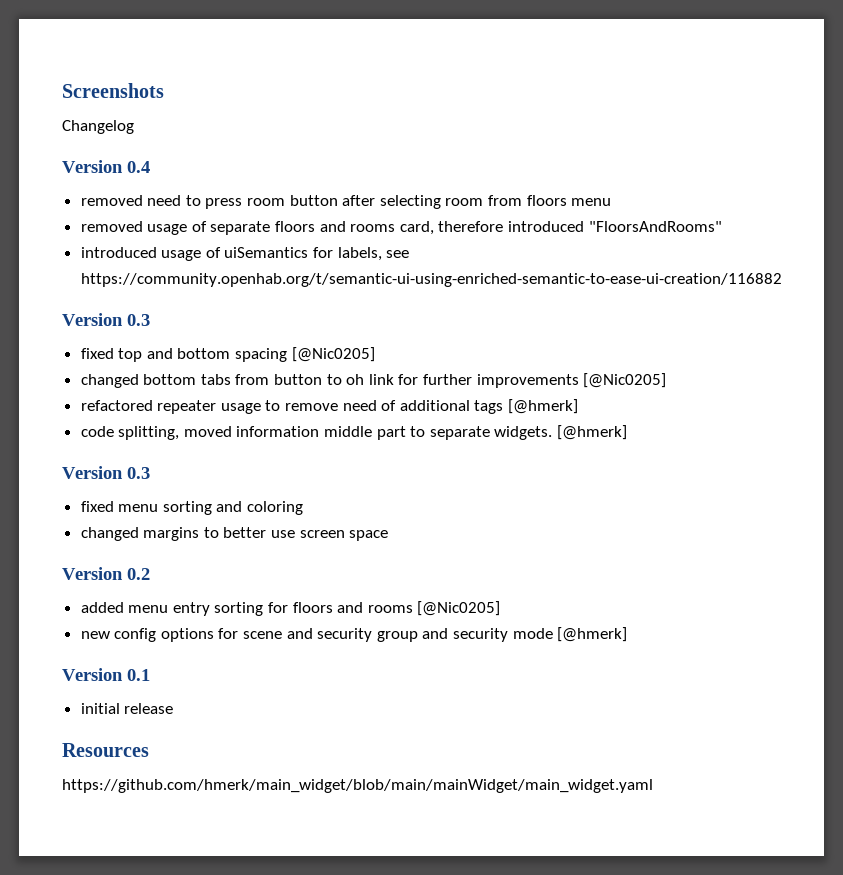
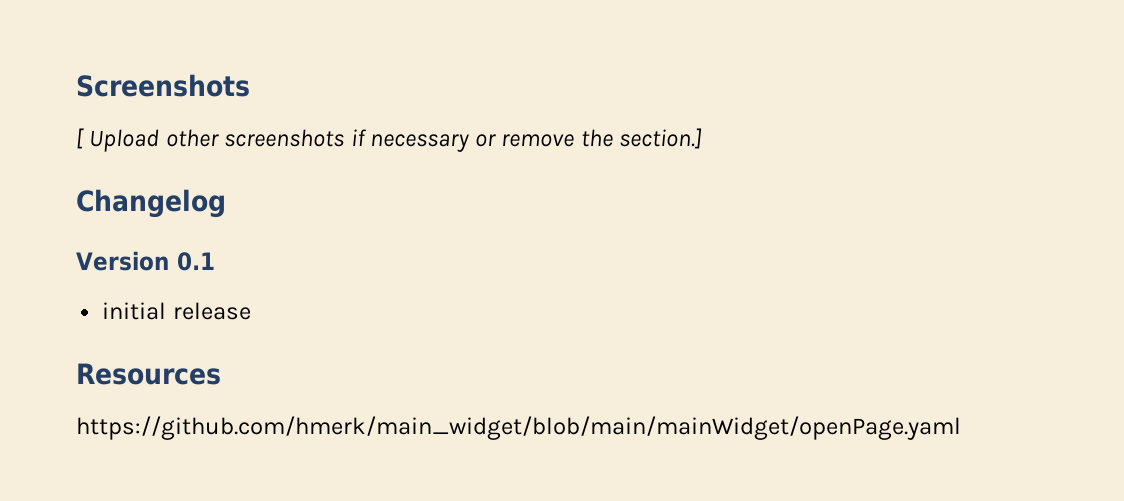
+ [ Upload other screenshots if necessary or remove the section.]
  Changelog
- Version 0.4
- removed need to press room button after selecting room from floors menu
- removed usage of separate floors and rooms card, therefore introduced "FloorsAndRooms"
- introduced usage of uiSemantics for labels, see https://community.openhab.org/t/semantic-ui-using-enriched-semantic-to-ease-ui-creation/116882
- Version 0.3
- fixed top and bottom spacing [@Nic0205]
- changed bottom tabs from button to oh link for further improvements [@Nic0205]
- refactored repeater usage to remove need of additional tags [@hmerk]
- code splitting, moved information middle part to separate widgets. [@hmerk]
- Version 0.3
- fixed menu sorting and coloring
- changed margins to better use screen space
- Version 0.2
- added menu entry sorting for floors and rooms [@Nic0205]
- new config options for scene and security group and security mode [@hmerk]
- https://github.com/hmerk/main_widget/blob/main/mainWidget/main_widget.yaml
+ https://github.com/hmerk/main_widget/blob/main/mainWidget/openPage.yaml

